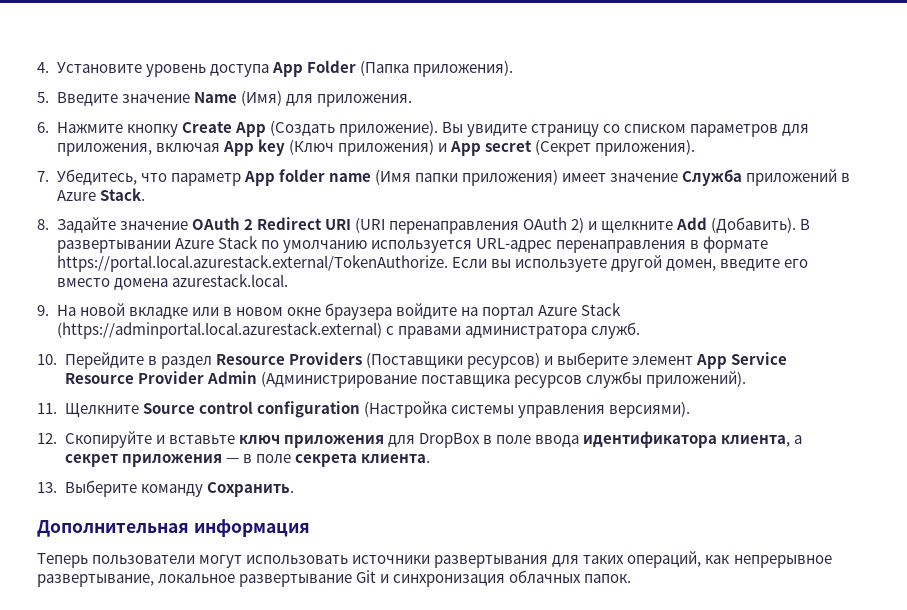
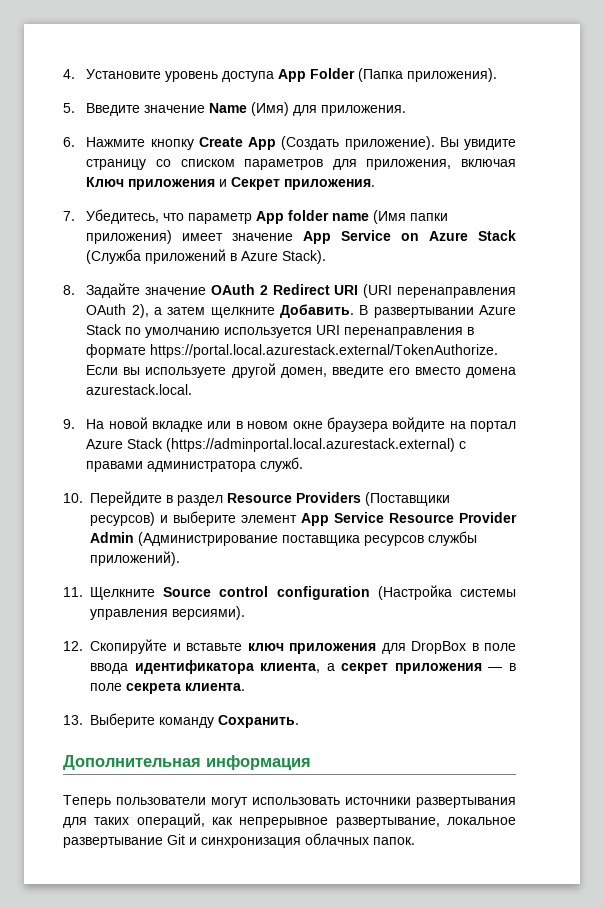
- Вы увидите страницу со списком параметров для приложения, включая App key (Ключ приложения) и App secret (Секрет приложения).
+ Вы увидите страницу со списком параметров для приложения, включая Ключ приложения и Секрет приложения.
- 7. Убедитесь, что параметр App folder name (Имя папки приложения) имеет значение Служба приложений в Azure Stack.
+ 7. Убедитесь, что параметр App folder name (Имя папки приложения) имеет значение App Service on Azure Stack (Служба приложений в Azure Stack).
- 8. Задайте значение OAuth 2 Redirect URI (URI перенаправления OAuth 2) и щелкните Add (Добавить).
+ 8. Задайте значение OAuth 2 Redirect URI (URI перенаправления OAuth 2), а затем щелкните Добавить.
- В развертывании Azure Stack по умолчанию используется URL-адрес перенаправления в формате https://portal.local.azurestack.external/TokenAuthorize. Если вы используете другой домен, введите его вместо домена azurestack.local.
+ В развертывании Azure Stack по умолчанию используется URI перенаправления в формате https://portal.local.azurestack.external/TokenAuthorize. Если вы используете другой домен, введите его вместо домена azurestack.local.

